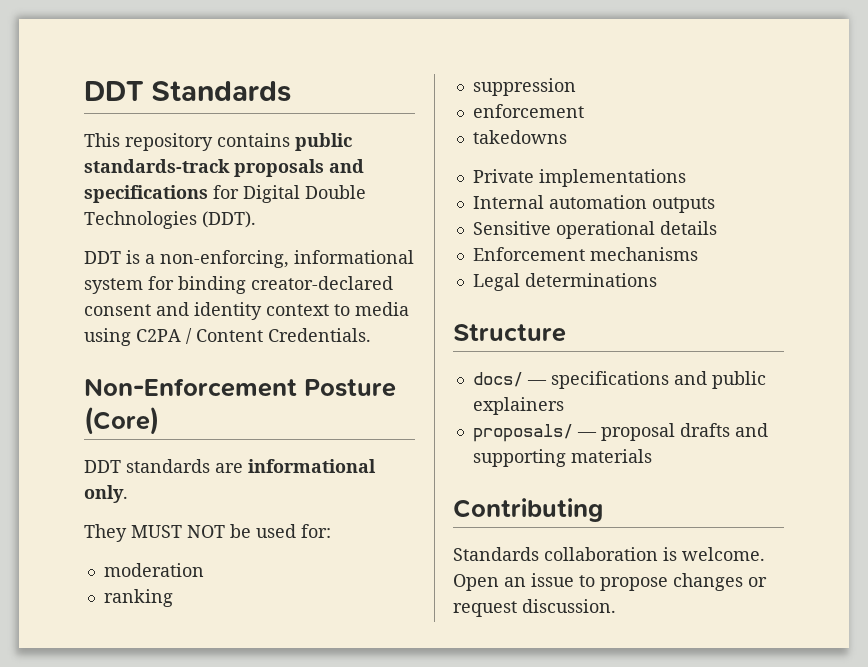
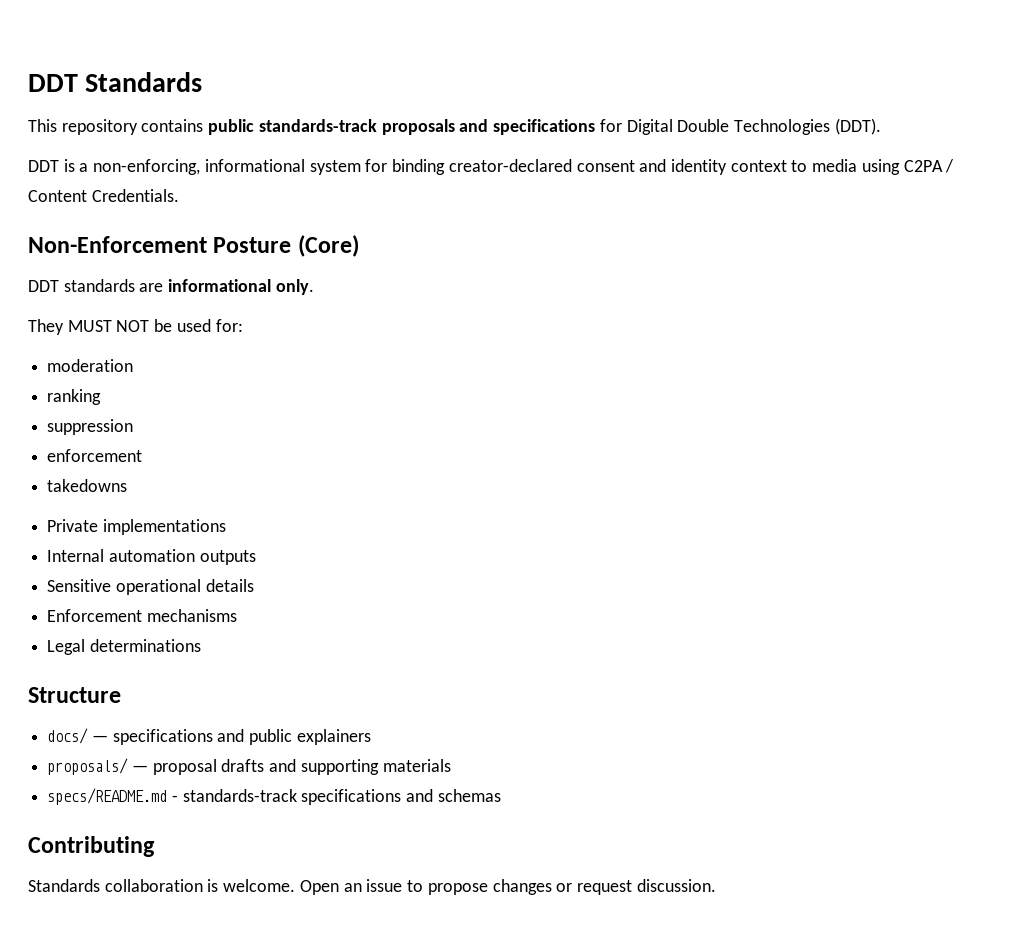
+ specs/README.md - standards-track specifications and schemas

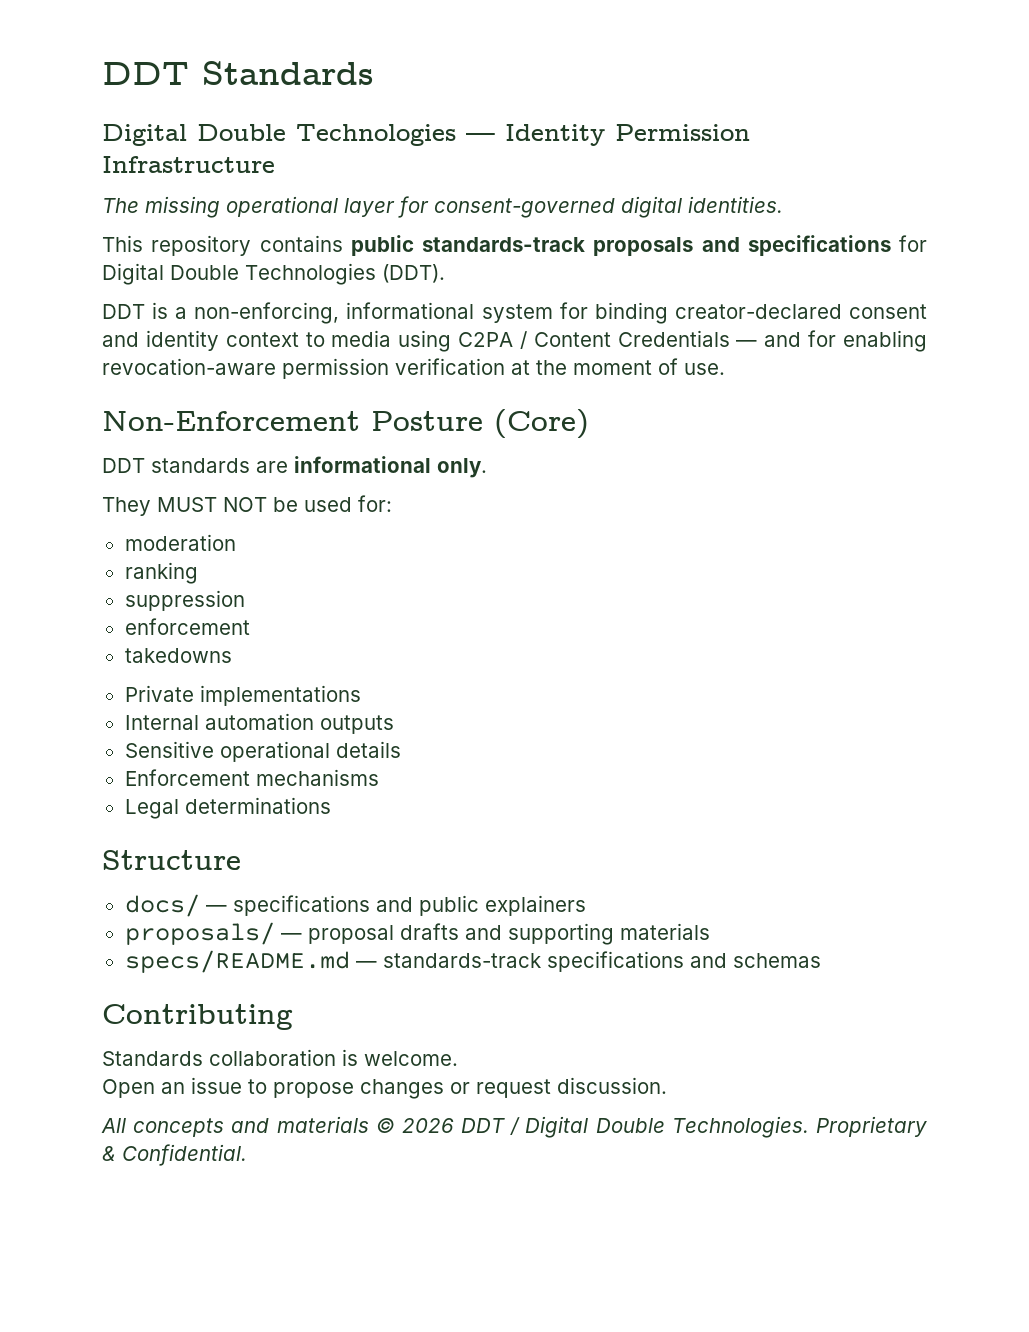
+ Digital Double Technologies — Identity Permission Infrastructure
+ The missing operational layer for consent-governed digital identities.
- DDT is a non-enforcing, informational system for binding creator-declared consent and identity context to media using C2PA / Content Credentials.
+ DDT is a non-enforcing, informational system for binding creator-declared consent and identity context to media using C2PA / Content Credentials — and for enabling revocation-aware permission verification at the moment of use.
- specs/README.md - standards-track specifications and schemas
+ specs/README.md — standards-track specifications and schemas
- Standards collaboration is welcome. Open an issue to propose changes or request discussion.
+ Standards collaboration is welcome.
+ Open an issue to propose changes or request discussion.
+ All concepts and materials © 2026 DDT / Digital Double Technologies. Proprietary & Confidential.

